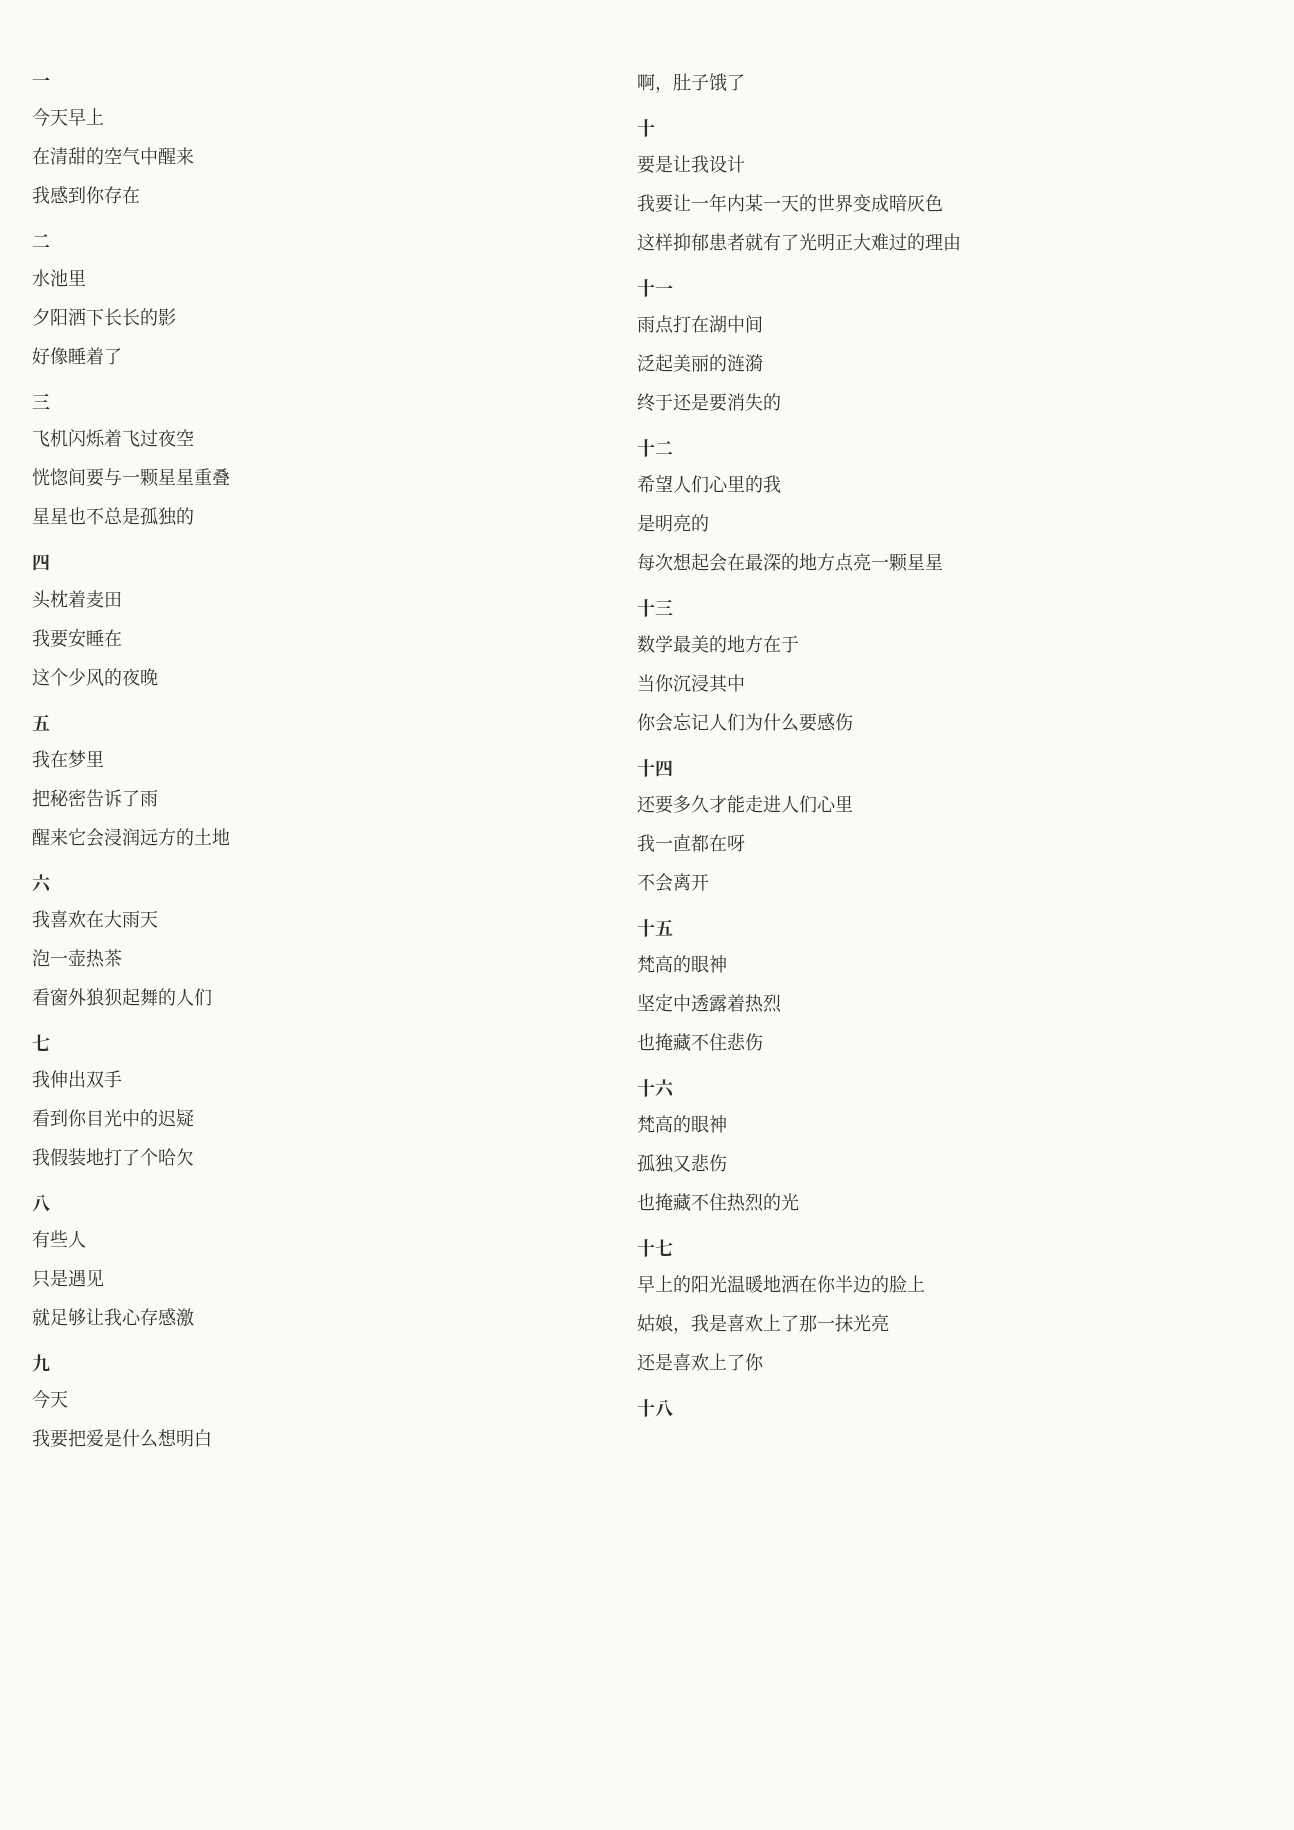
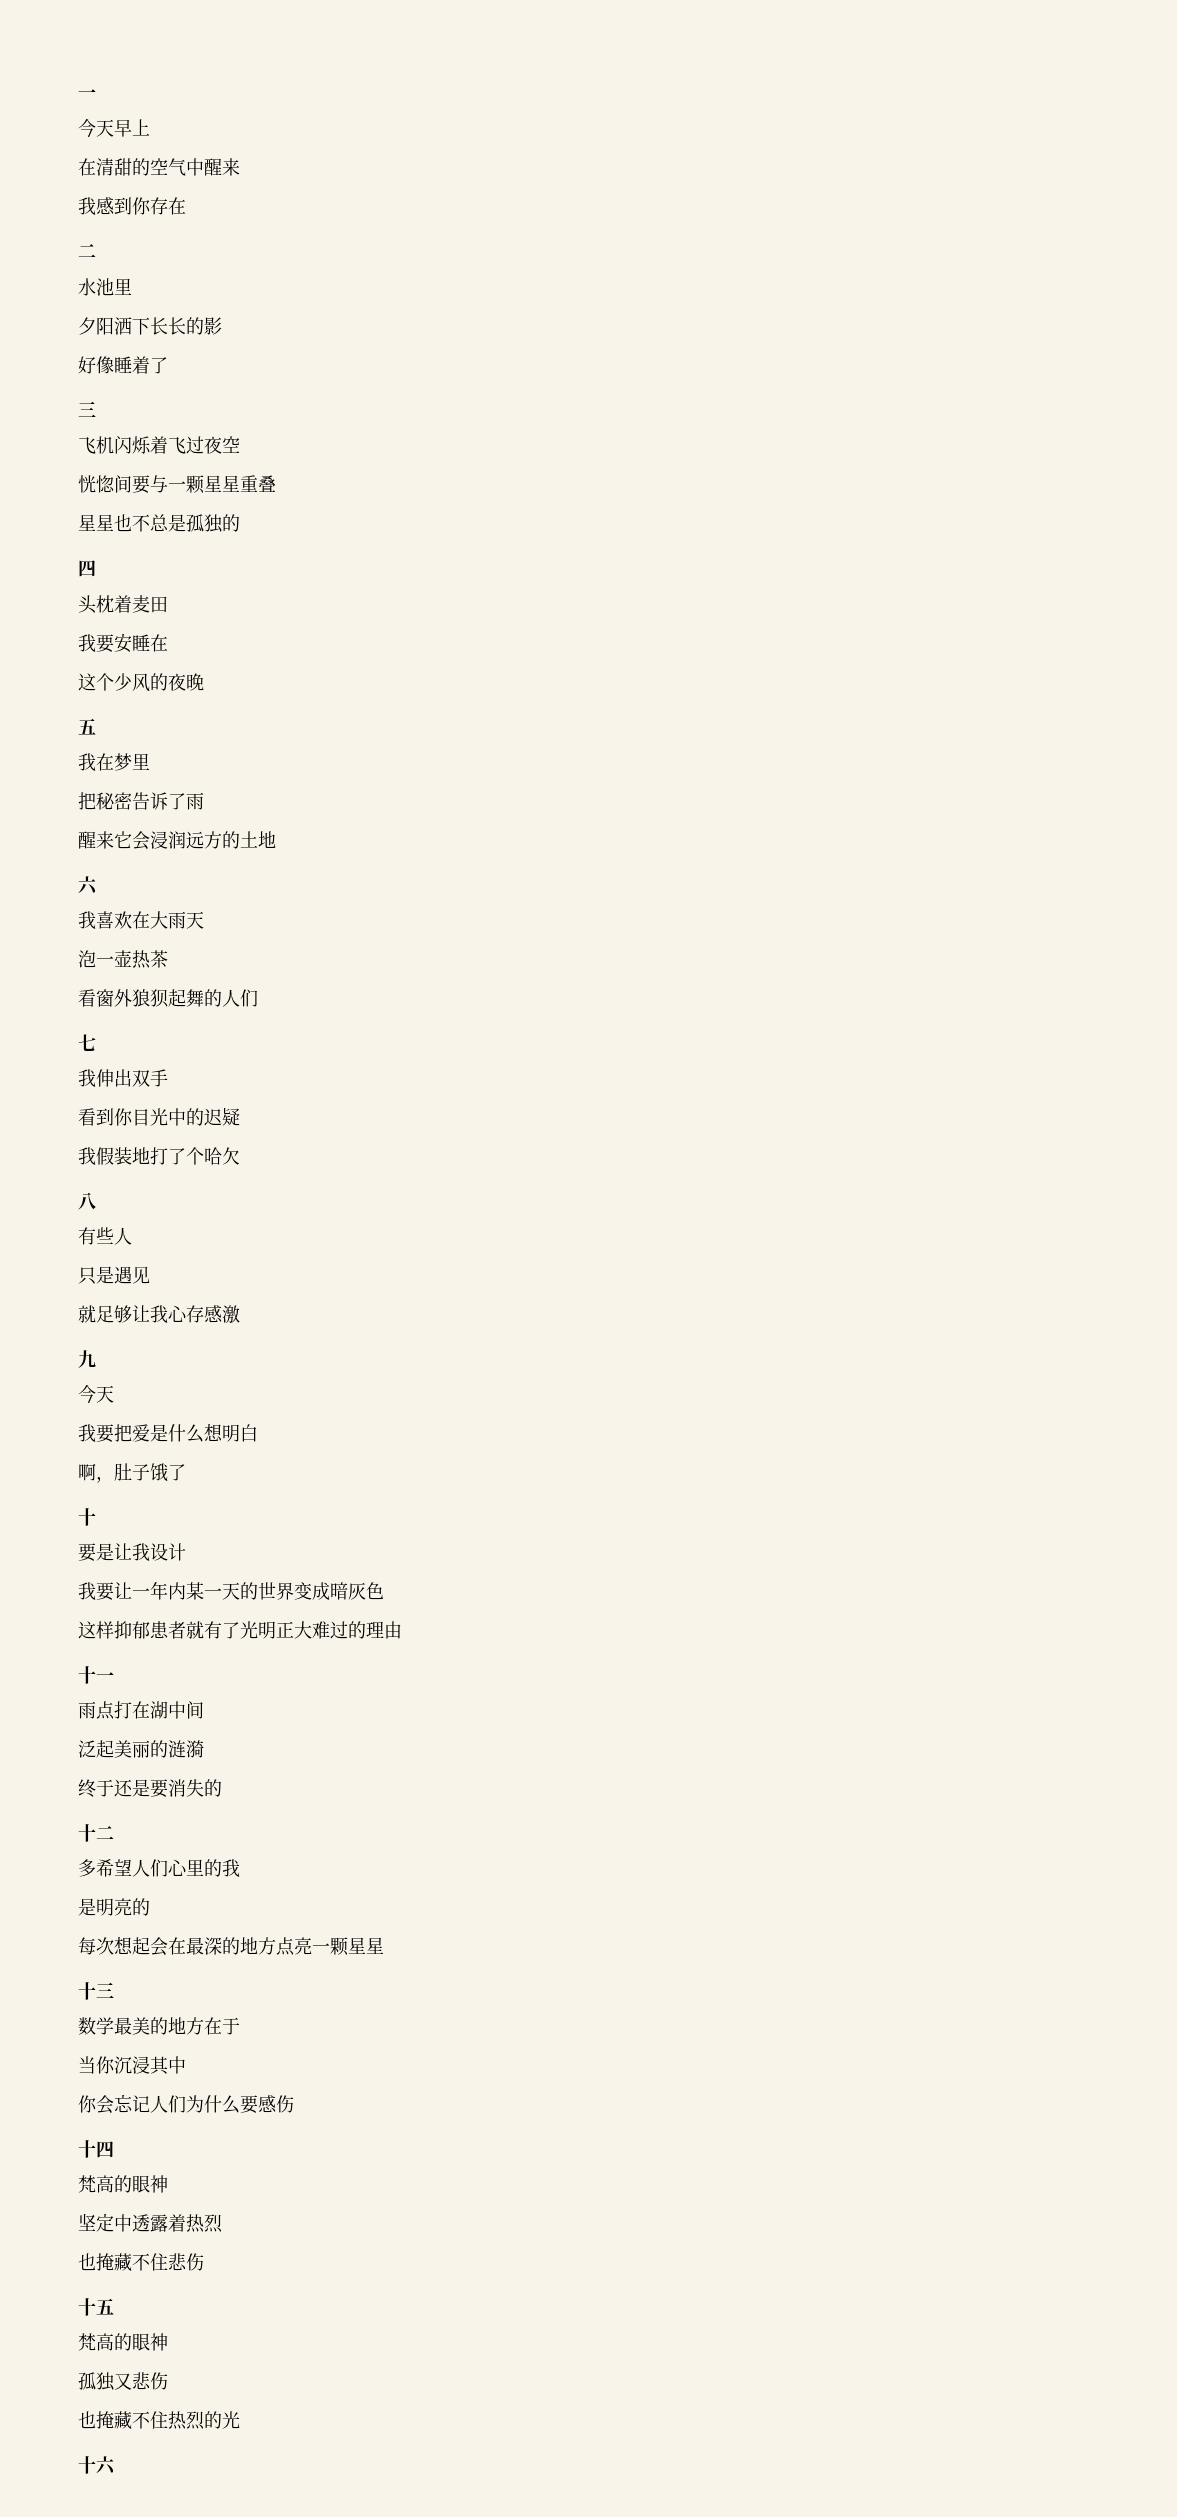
- 希望人们心里的我
+ 多希望人们心里的我
- 还要多久才能走进人们心里
- 我一直都在呀
- 不会离开
- 十五
- 十六
+ 十五
- 十七
- 早上的阳光温暖地洒在你半边的脸上
- 姑娘，我是喜欢上了那一抹光亮
- 还是喜欢上了你
- 十八
+ 十六

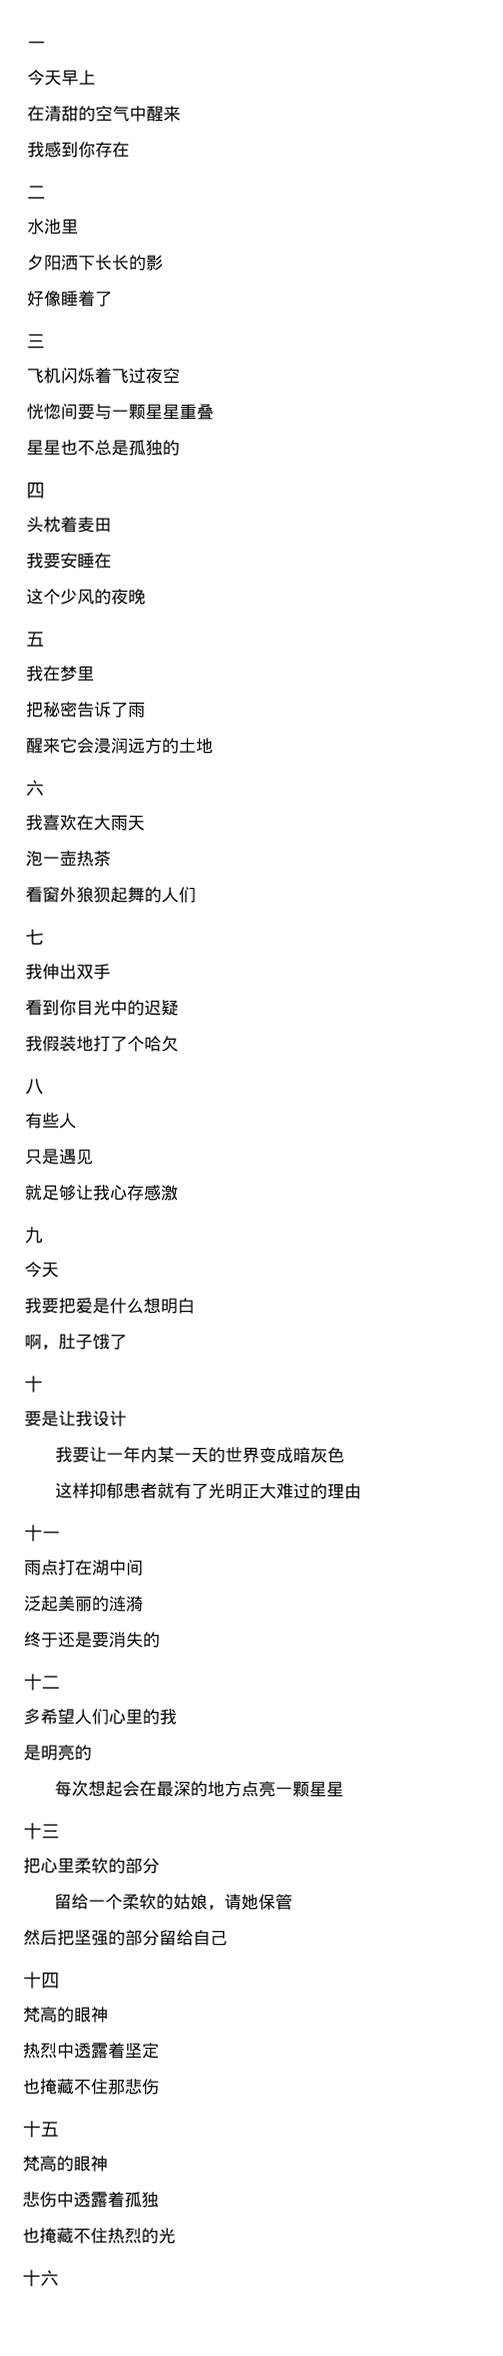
- 数学最美的地方在于
- 当你沉浸其中
- 你会忘记人们为什么要感伤
+ 把心里柔软的部分
+ 留给一个柔软的姑娘，请她保管
+ 然后把坚强的部分留给自己
- 坚定中透露着热烈
- 也掩藏不住悲伤
+ 热烈中透露着坚定
+ 也掩藏不住那悲伤
- 孤独又悲伤
+ 悲伤中透露着孤独

